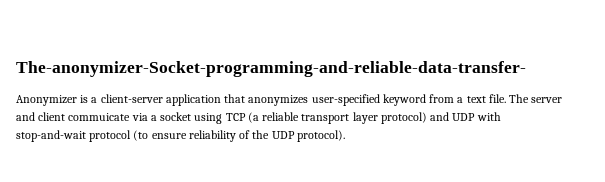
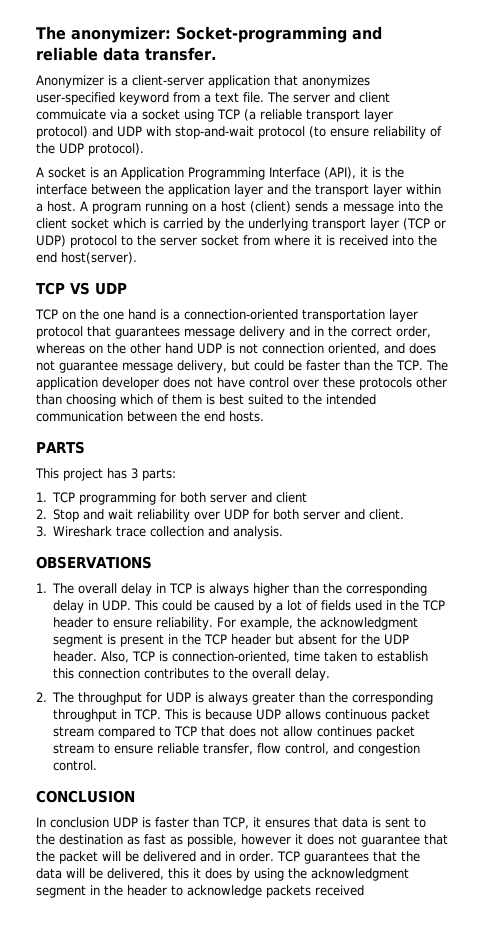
- The-anonymizer-Socket-programming-and-reliable-data-transfer-
+ The anonymizer: Socket-programming and reliable data transfer.
+ A socket is an Application Programming Interface (API), it is the interface between the application layer and the transport layer within a host. A program running on a host (client) sends a message into the client socket which is carried by the underlying transport layer (TCP or UDP) protocol to the server socket from where it is received into the end host(server).
+ TCP VS UDP
+ TCP on the one hand is a connection-oriented transportation layer protocol that guarantees message delivery and in the correct order, whereas on the other hand UDP is not connection oriented, and does not guarantee message delivery, but could be faster than the TCP. The application developer does not have control over these protocols other than choosing which of them is best suited to the intended communication between the end hosts.
+ PARTS
+ This project has 3 parts:
+ 1. TCP programming for both server and client
+ 2. Stop and wait reliability over UDP for both server and client.
+ 3. Wireshark trace collection and analysis.
+ OBSERVATIONS
+ 1. The overall delay in TCP is always higher than the corresponding delay in UDP. This could be caused by a lot of fields used in the TCP header to ensure reliability. For example, the acknowledgment segment is present in the TCP header but absent for the UDP header. Also, TCP is connection-oriented, time taken to establish this connection contributes to the overall delay.
+ 2. The throughput for UDP is always greater than the corresponding throughput in TCP. This is because UDP allows continuous packet stream compared to TCP that does not allow continues packet stream to ensure reliable transfer, flow control, and congestion control.
+ CONCLUSION
+ In conclusion UDP is faster than TCP, it ensures that data is sent to the destination as fast as possible, however it does not guarantee that the packet will be delivered and in order. TCP guarantees that the data will be delivered, this it does by using the acknowledgment segment in the header to acknowledge packets received

